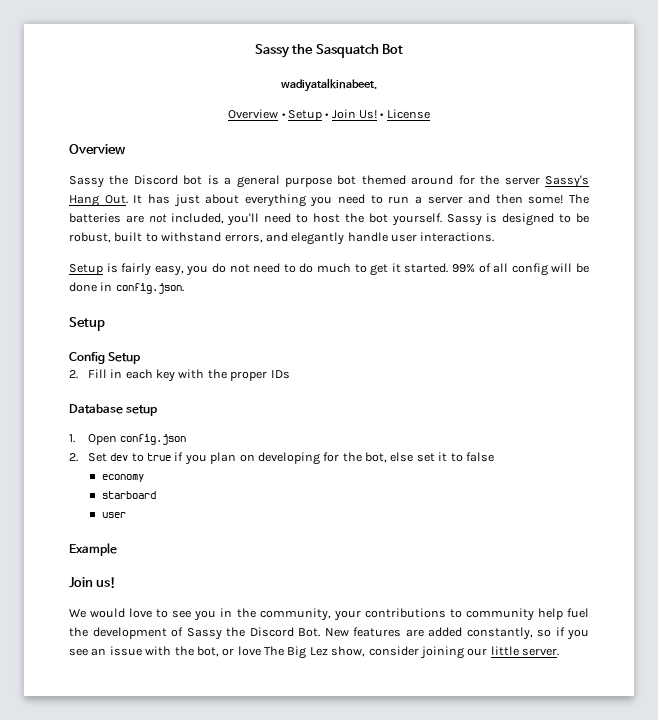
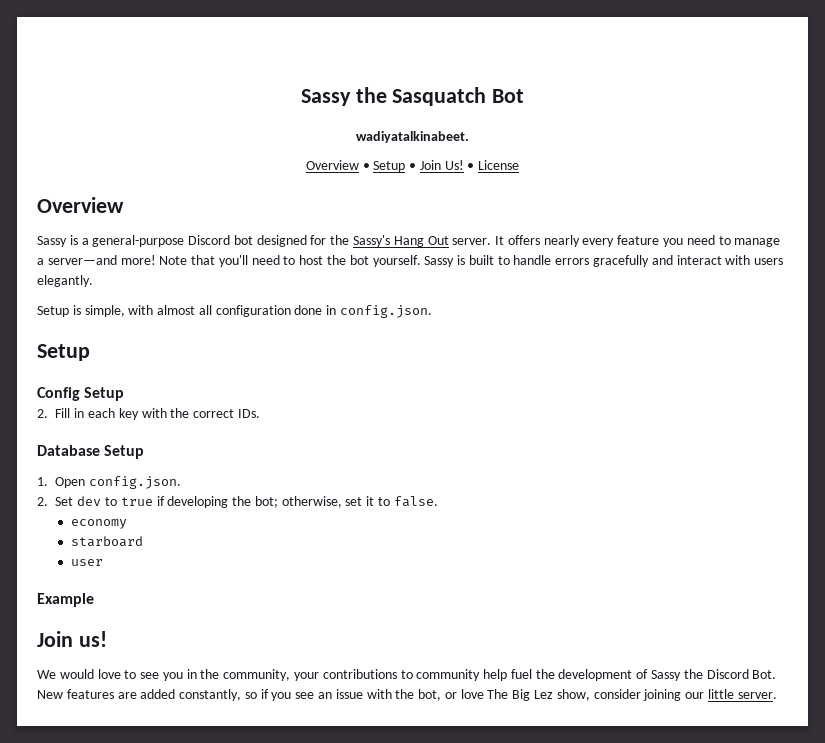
- Sassy the Discord bot is a general purpose bot themed around for the server Sassy's Hang Out. It has just about everything you need to run a server and then some! The batteries are not included, you'll need to host the bot yourself.
+ Sassy is a general-purpose Discord bot designed for the Sassy's Hang Out server. It offers nearly every feature you need to manage a server—and more! Note that you'll need to host the bot yourself.
- Sassy is designed to be robust, built to withstand errors, and elegantly handle user interactions.
- Setup is fairly easy, you do not need to do much to get it started. 99% of all config will be done in config.json.
+ Sassy is built to handle errors gracefully and interact with users elegantly.
+ Setup is simple, with almost all configuration done in config.json.
- 2. Fill in each key with the proper IDs
+ 2. Fill in each key with the correct IDs.
- Database setup
+ Database Setup
- 1. Open config.json
+ 1. Open config.json.
- 2. Set dev to true if you plan on developing for the bot, else set it to false
+ 2. Set dev to true if developing the bot; otherwise, set it to false.

